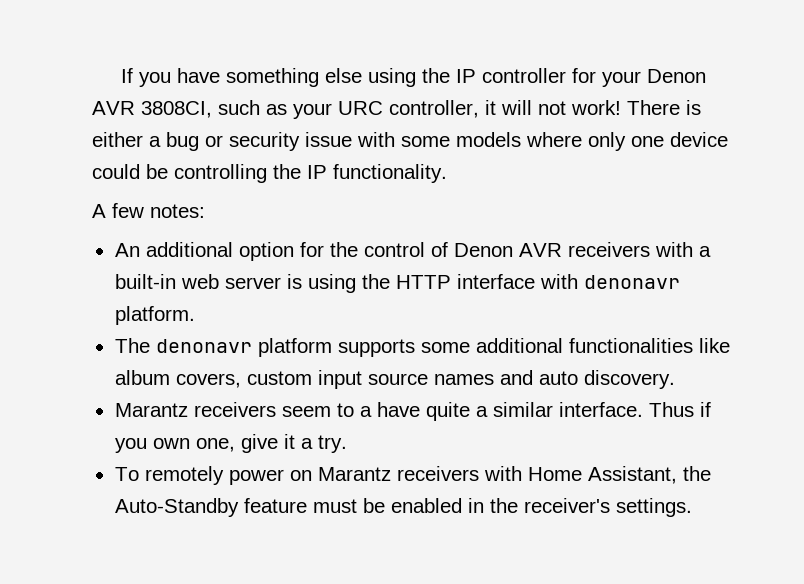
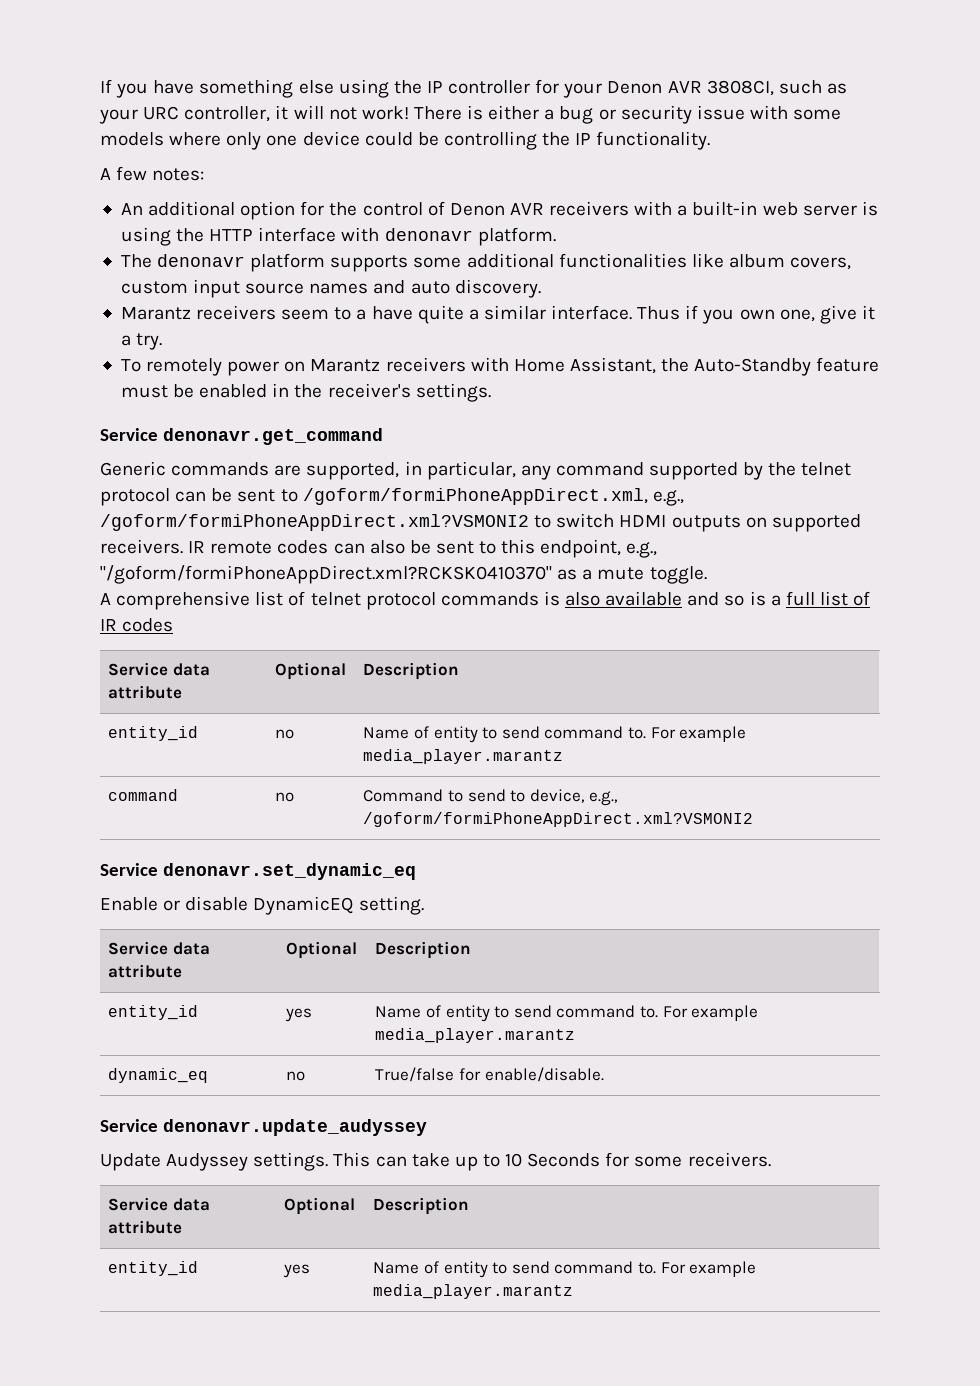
+ Service denonavr.get_command
+ Generic commands are supported, in particular, any command supported by the telnet protocol can be sent to /goform/formiPhoneAppDirect.xml, e.g., /goform/formiPhoneAppDirect.xml?VSMONI2 to switch HDMI outputs on supported receivers. IR remote codes can also be sent to this endpoint, e.g., "/goform/formiPhoneAppDirect.xml?RCKSK0410370" as a mute toggle.
+ A comprehensive list of telnet protocol commands is also available and so is a full list of IR codes
+ Service data attribute | Optional | Description
+ entity_id | no | Name of entity to send command to. For example media_player.marantz
+ command | no | Command to send to device, e.g., /goform/formiPhoneAppDirect.xml?VSMONI2
+ Service denonavr.set_dynamic_eq
+ Enable or disable DynamicEQ setting.
+ Service data attribute | Optional | Description
+ entity_id | yes | Name of entity to send command to. For example media_player.marantz
+ dynamic_eq | no | True/false for enable/disable.
+ Service denonavr.update_audyssey
+ Update Audyssey settings. This can take up to 10 Seconds for some receivers.
+ Service data attribute | Optional | Description
+ entity_id | yes | Name of entity to send command to. For example media_player.marantz

